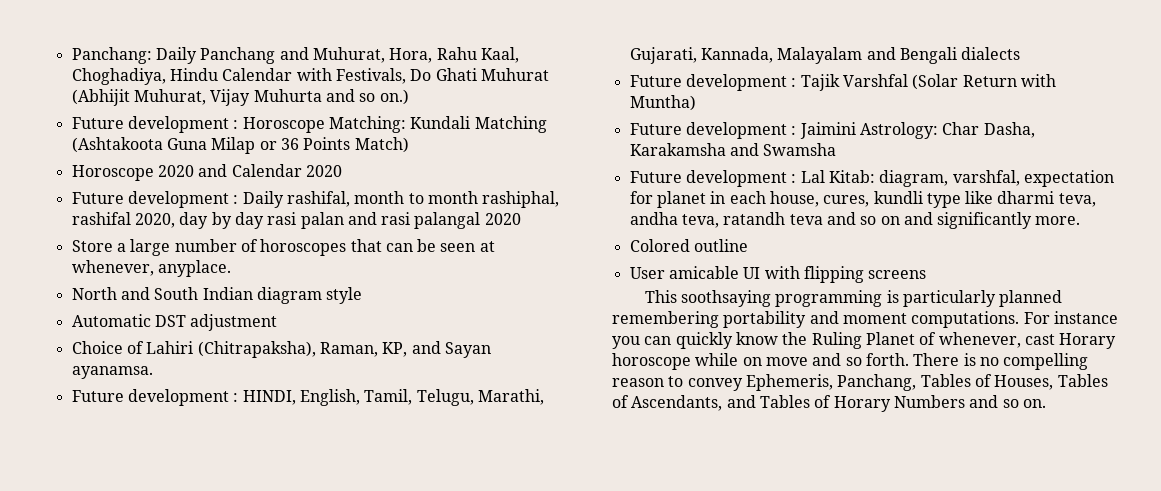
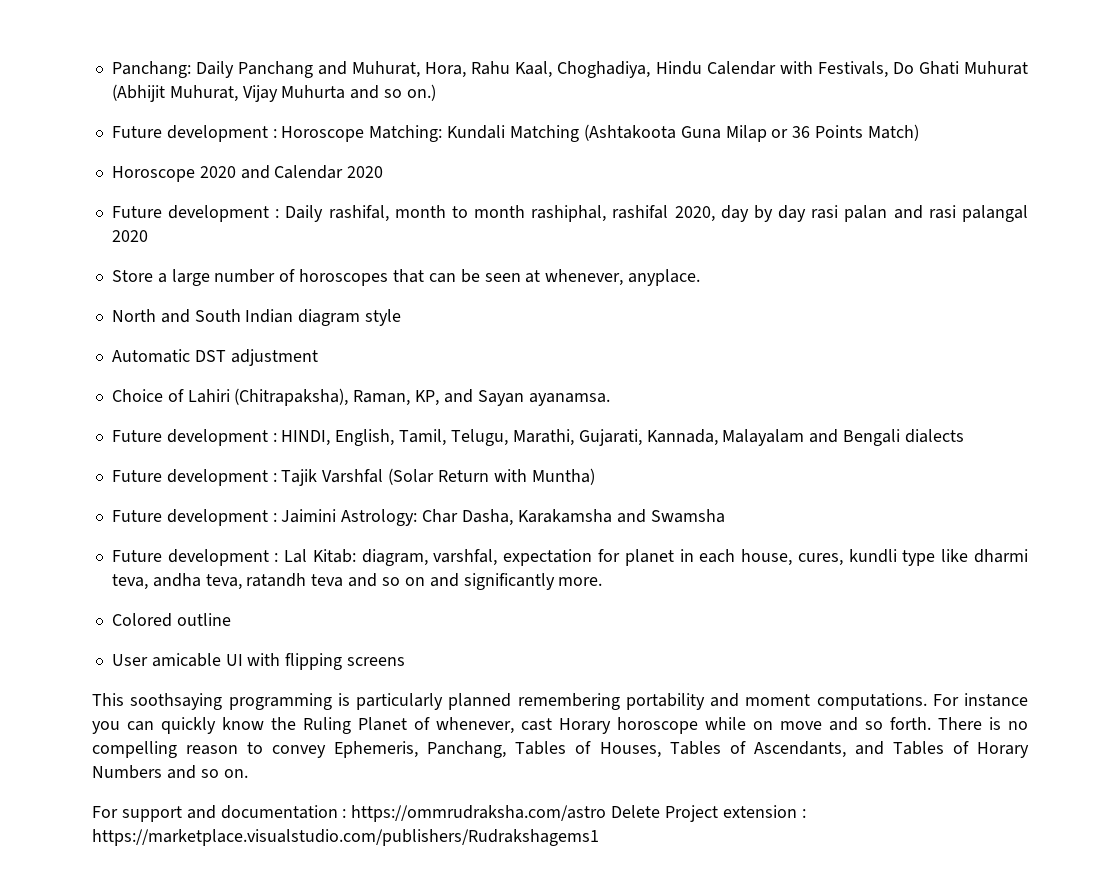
+ For support and documentation : https://ommrudraksha.com/astro Delete Project extension : https://marketplace.visualstudio.com/publishers/Rudrakshagems1

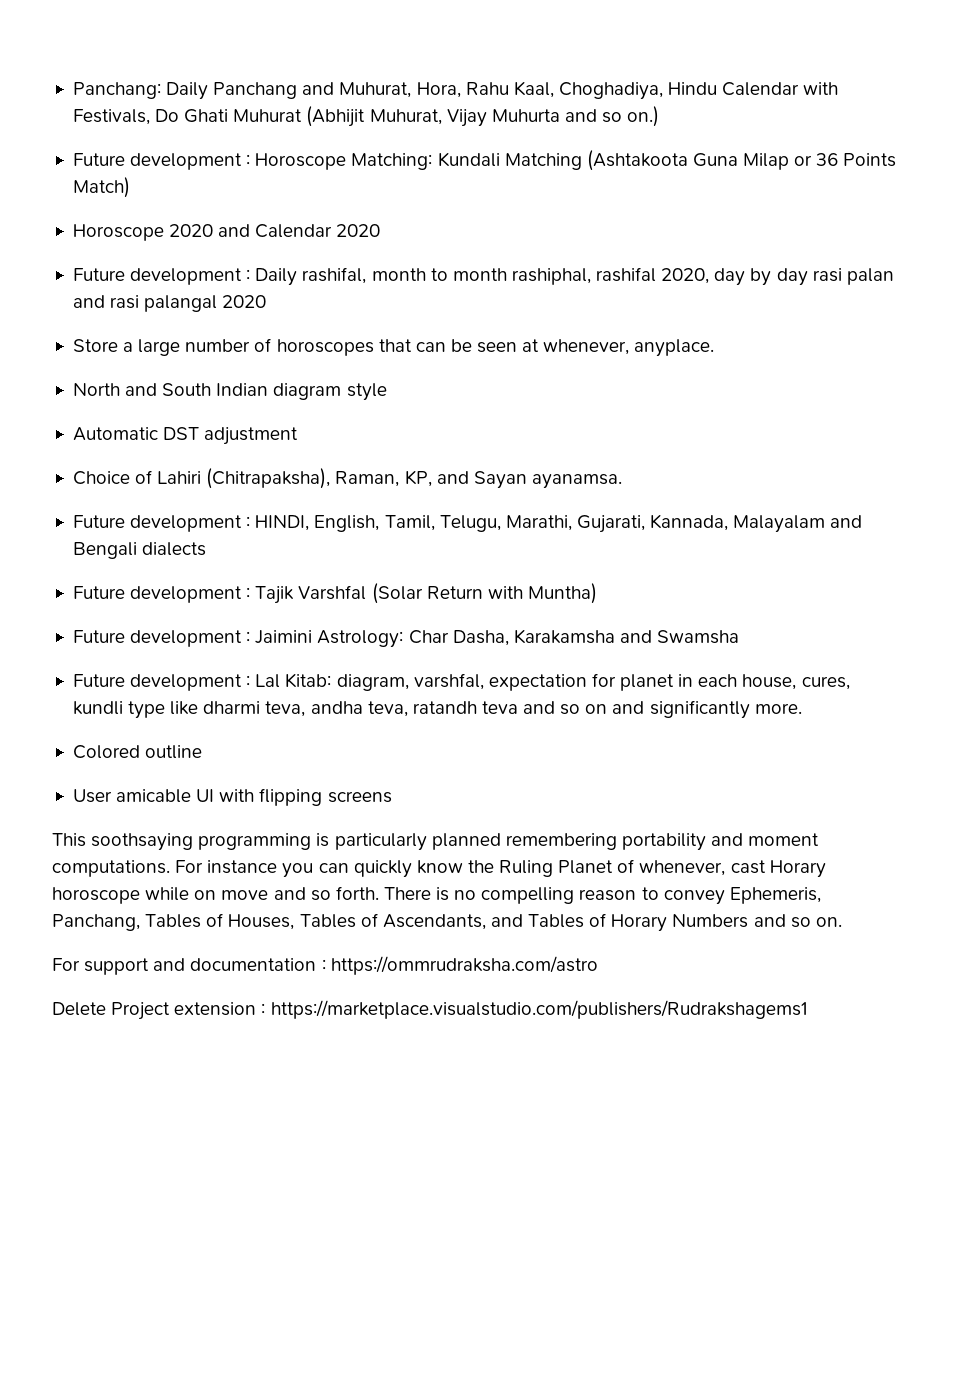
- For support and documentation : https://ommrudraksha.com/astro Delete Project extension : https://marketplace.visualstudio.com/publishers/Rudrakshagems1
+ For support and documentation : https://ommrudraksha.com/astro
+ Delete Project extension : https://marketplace.visualstudio.com/publishers/Rudrakshagems1

